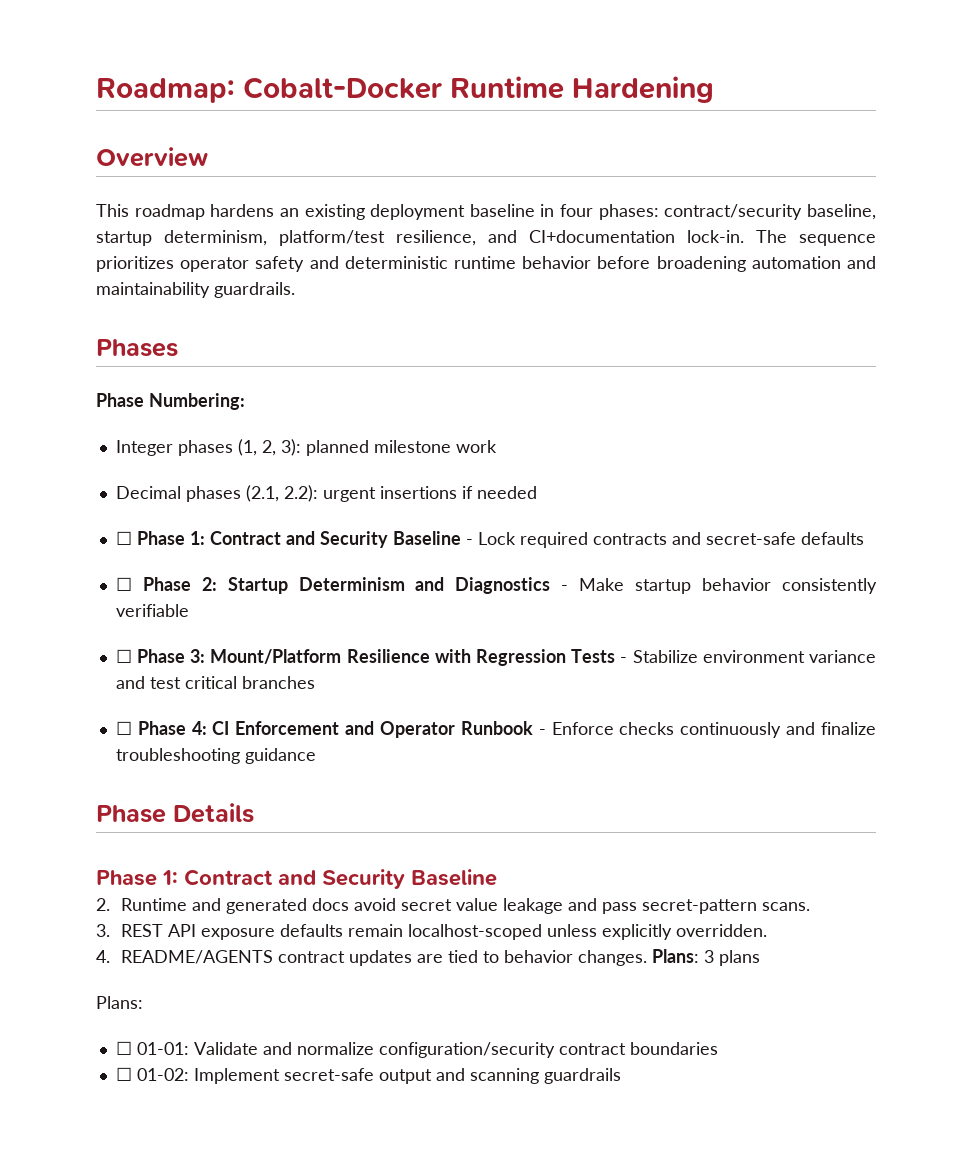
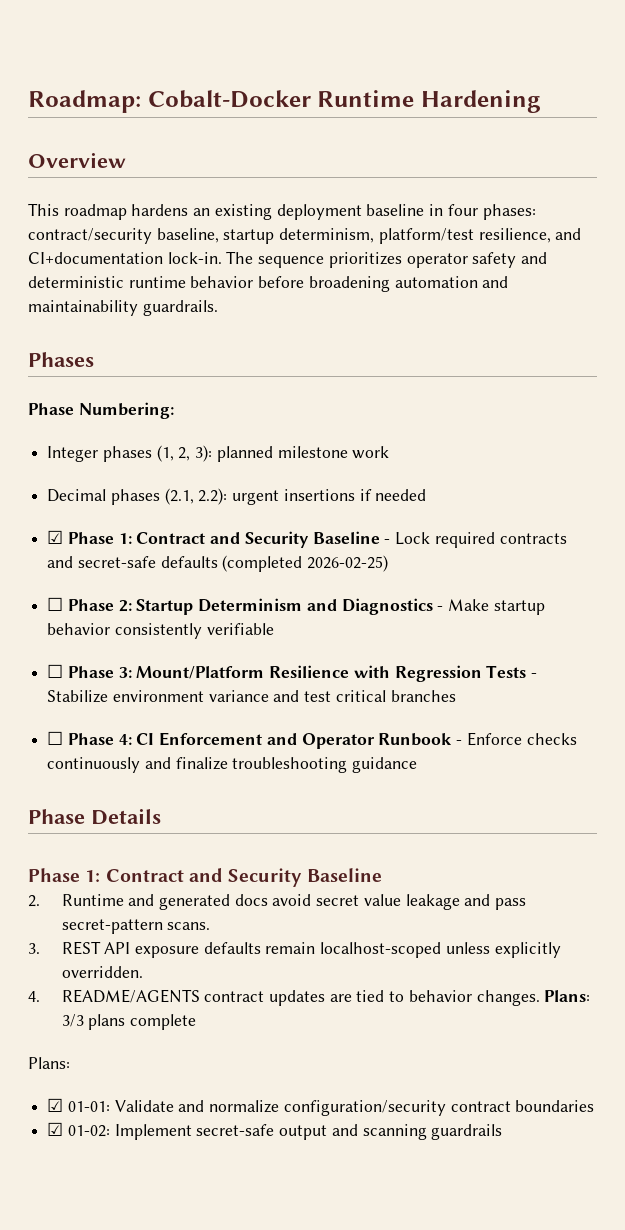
- ☐ Phase 1: Contract and Security Baseline - Lock required contracts and secret-safe defaults
+ ☑ Phase 1: Contract and Security Baseline - Lock required contracts and secret-safe defaults (completed 2026-02-25)
- Plans: 3 plans
+ Plans: 3/3 plans complete
- ☐ 01-01: Validate and normalize configuration/security contract boundaries
+ ☑ 01-01: Validate and normalize configuration/security contract boundaries
- ☐ 01-02: Implement secret-safe output and scanning guardrails
+ ☑ 01-02: Implement secret-safe output and scanning guardrails

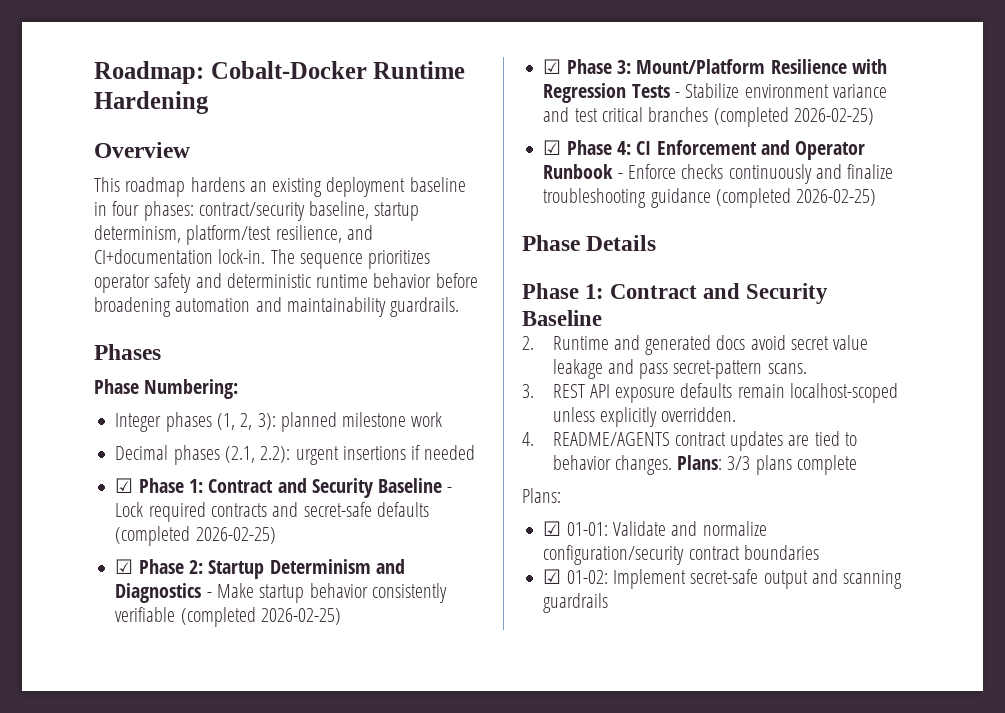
- ☐ Phase 2: Startup Determinism and Diagnostics - Make startup behavior consistently verifiable
- ☐ Phase 3: Mount/Platform Resilience with Regression Tests - Stabilize environment variance and test critical branches
- ☐ Phase 4: CI Enforcement and Operator Runbook - Enforce checks continuously and finalize troubleshooting guidance
+ ☑ Phase 2: Startup Determinism and Diagnostics - Make startup behavior consistently verifiable (completed 2026-02-25)
+ ☑ Phase 3: Mount/Platform Resilience with Regression Tests - Stabilize environment variance and test critical branches (completed 2026-02-25)
+ ☑ Phase 4: CI Enforcement and Operator Runbook - Enforce checks continuously and finalize troubleshooting guidance (completed 2026-02-25)

